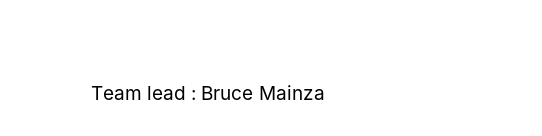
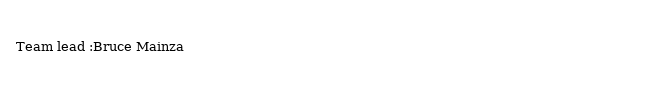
- Team lead : Bruce Mainza
+ Team lead :Bruce Mainza

